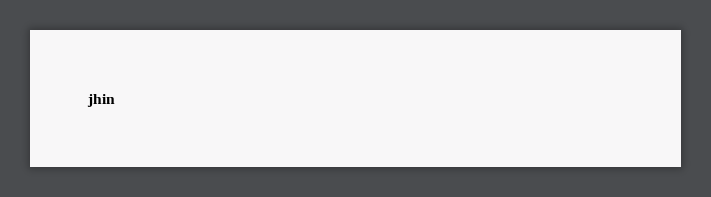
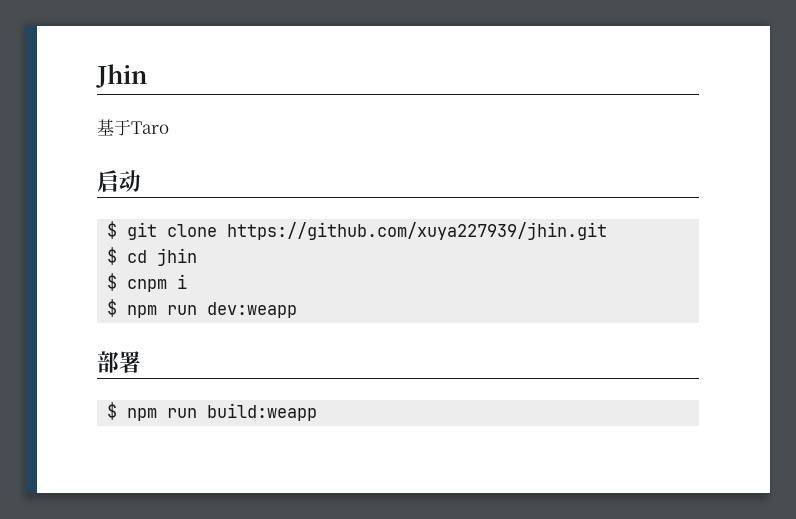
- jhin
+ Jhin
+ 基于Taro
+ 启动
+ $ git clone https://github.com/xuya227939/jhin.git
+ $ cd jhin
+ $ cnpm i
+ $ npm run dev:weapp
+ 部署
+ $ npm run build:weapp

